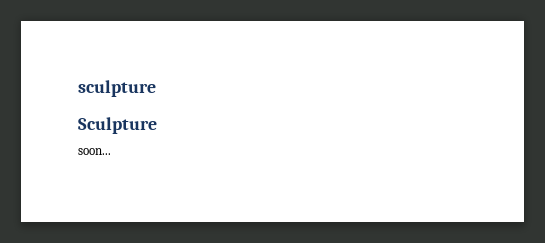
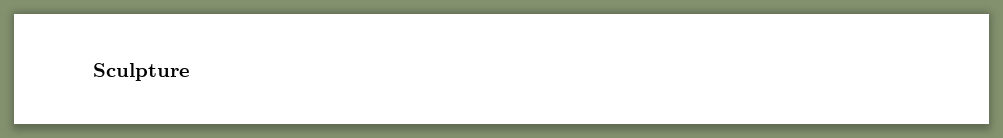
- sculpture
- soon...

